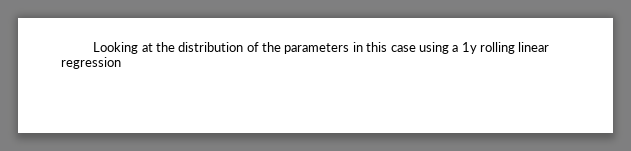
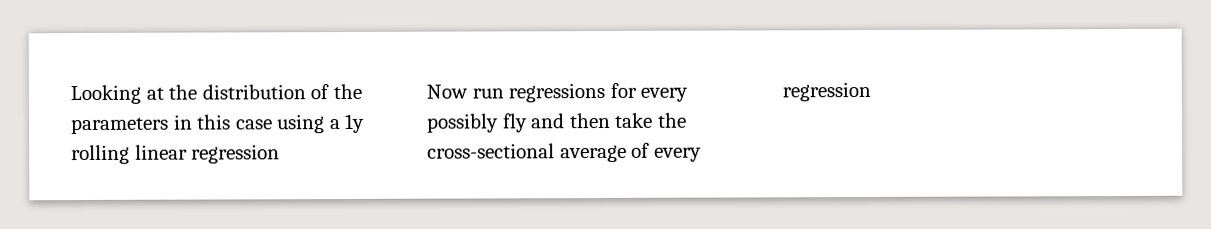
+ Now run regressions for every possibly fly and then take the cross-sectional average of every regression

